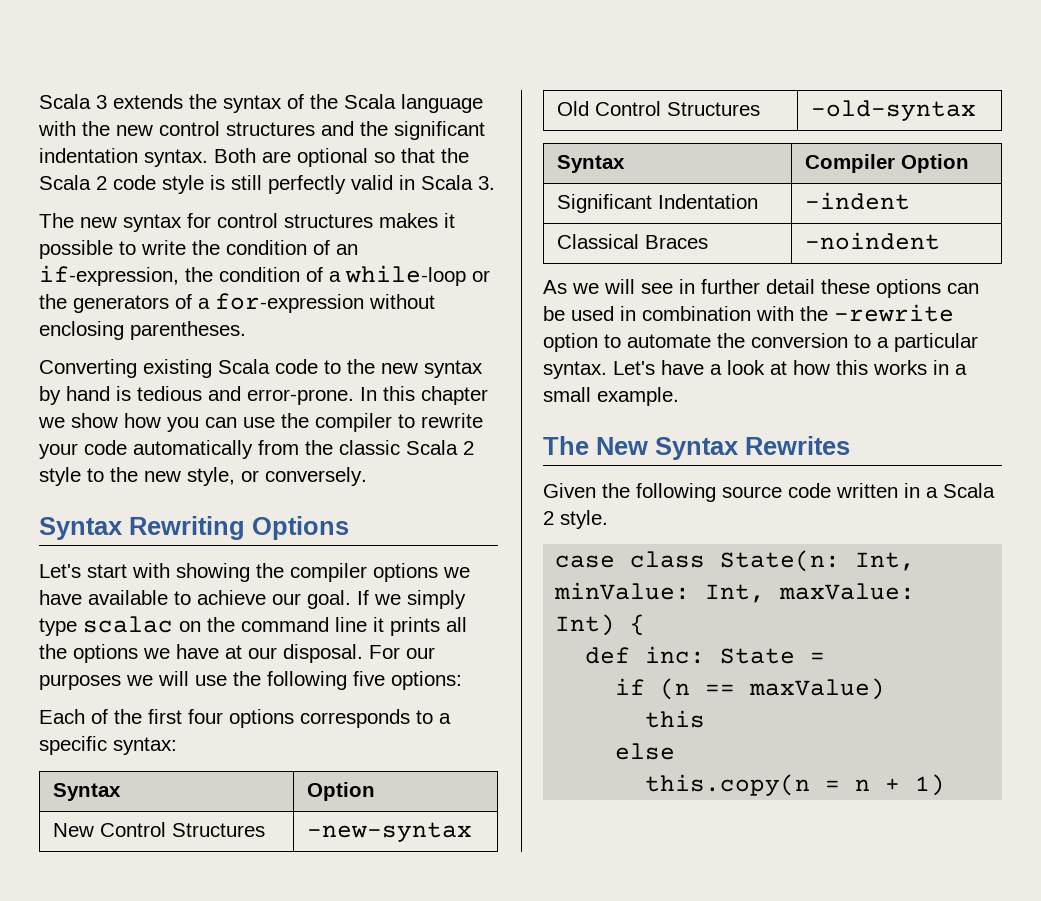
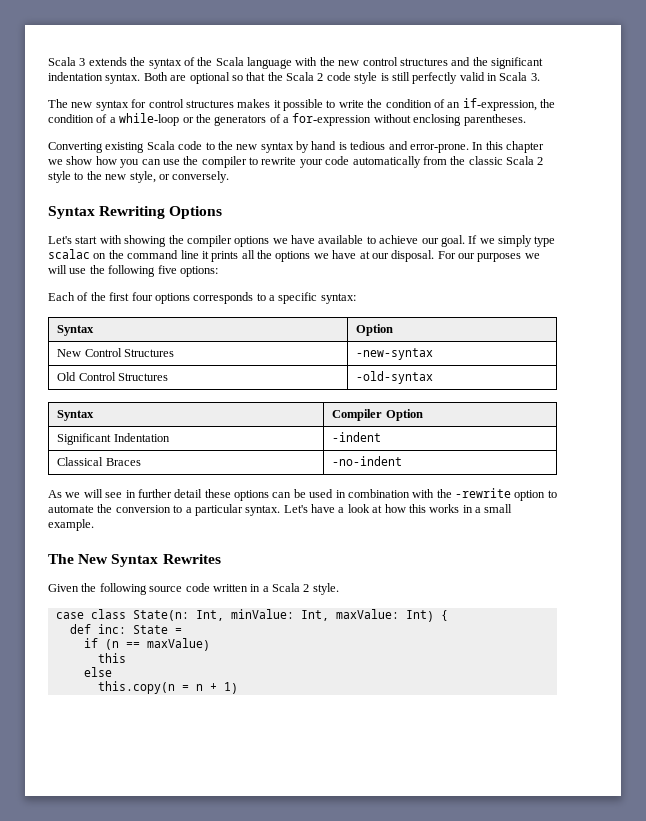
- Classical Braces | -noindent
+ Classical Braces | -no-indent

